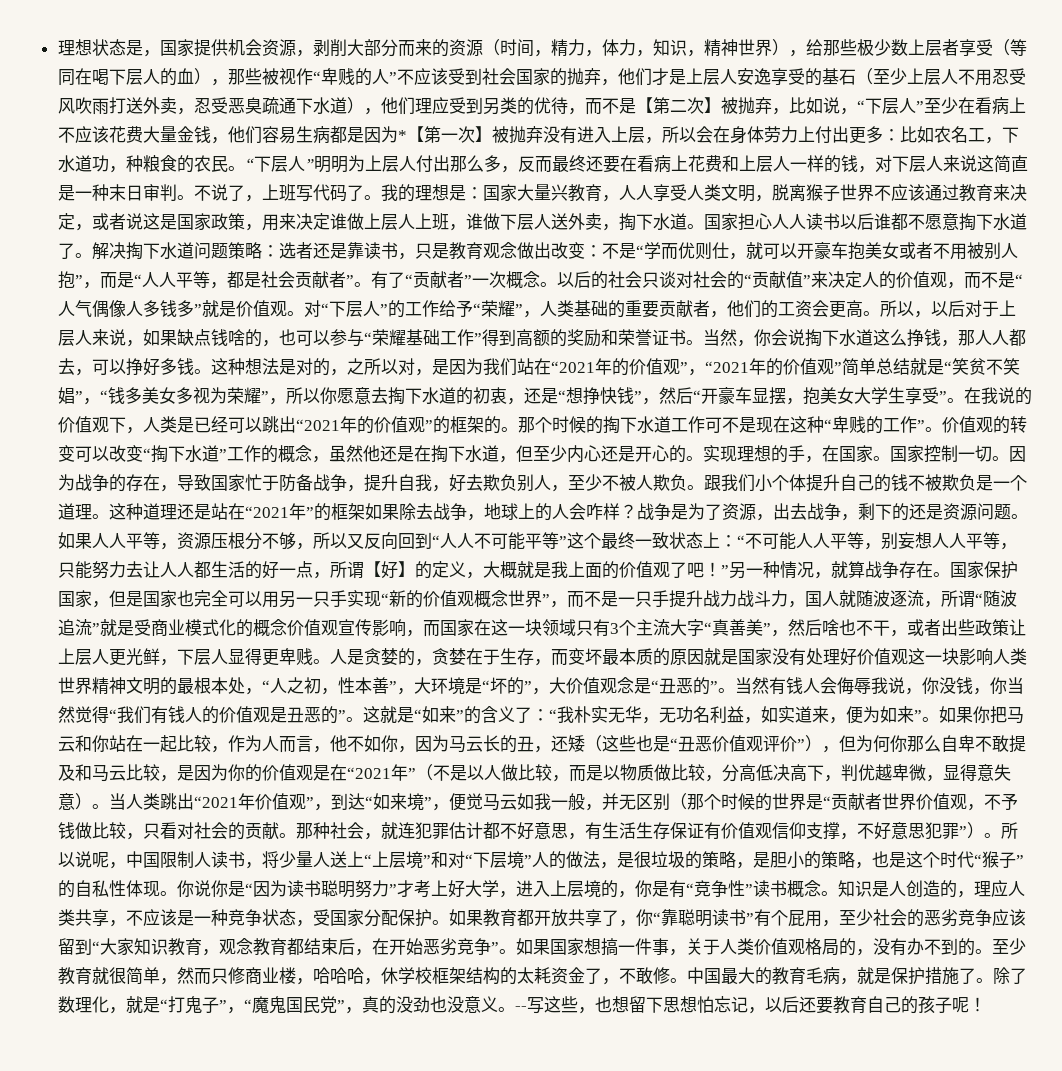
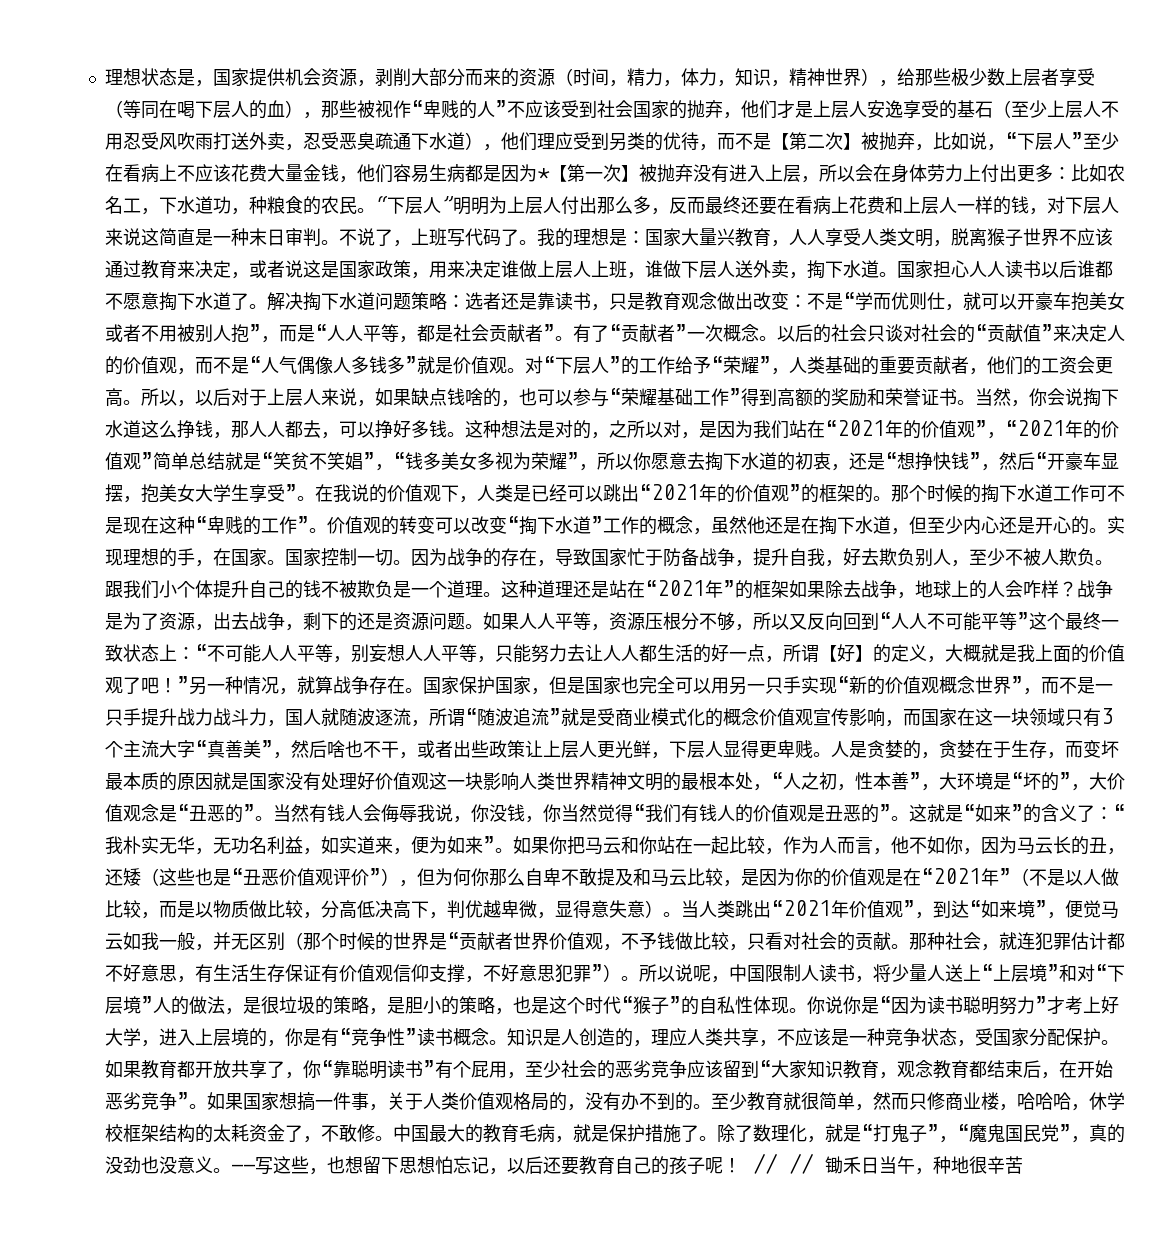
+ // // 锄禾日当午，种地很辛苦

